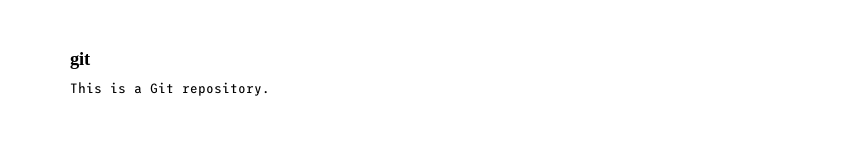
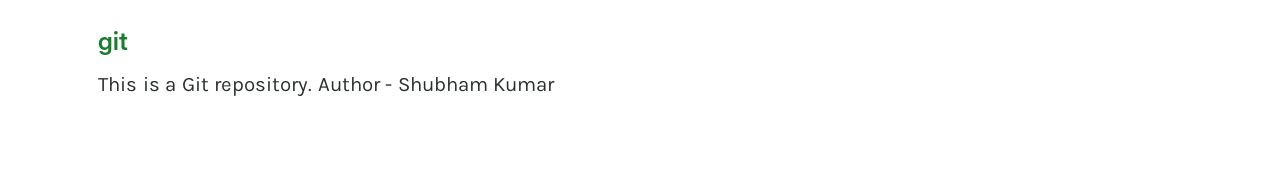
+ Author - Shubham Kumar

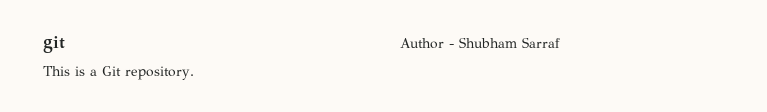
- This is a Git repository. Author - Shubham Kumar
+ This is a Git repository.
+ Author - Shubham Sarraf

